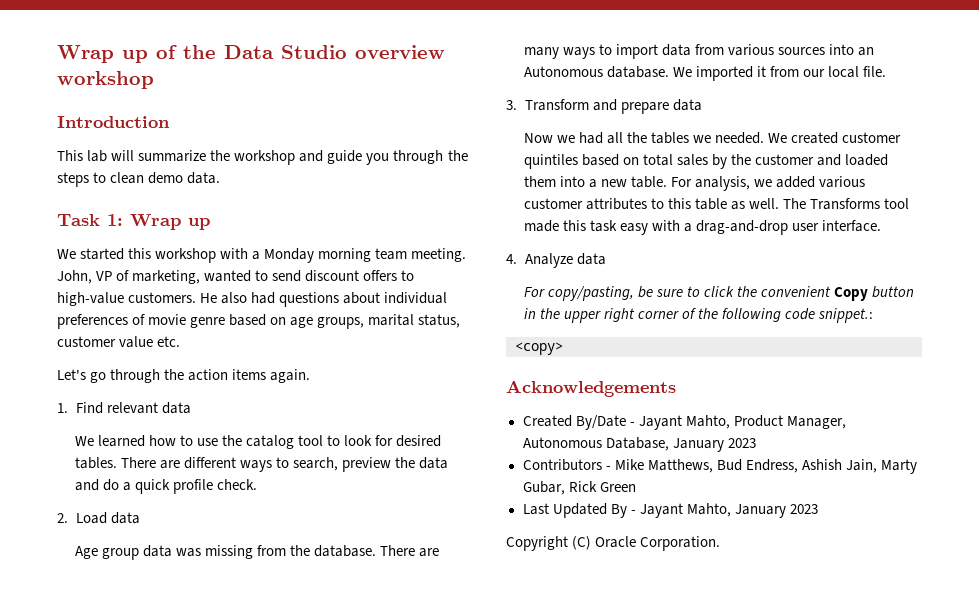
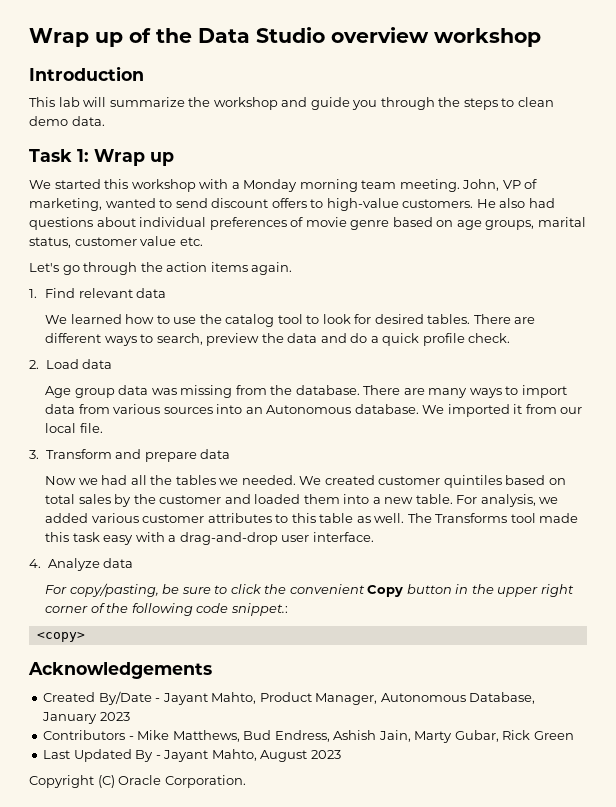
- Last Updated By - Jayant Mahto, January 2023
+ Last Updated By - Jayant Mahto, August 2023

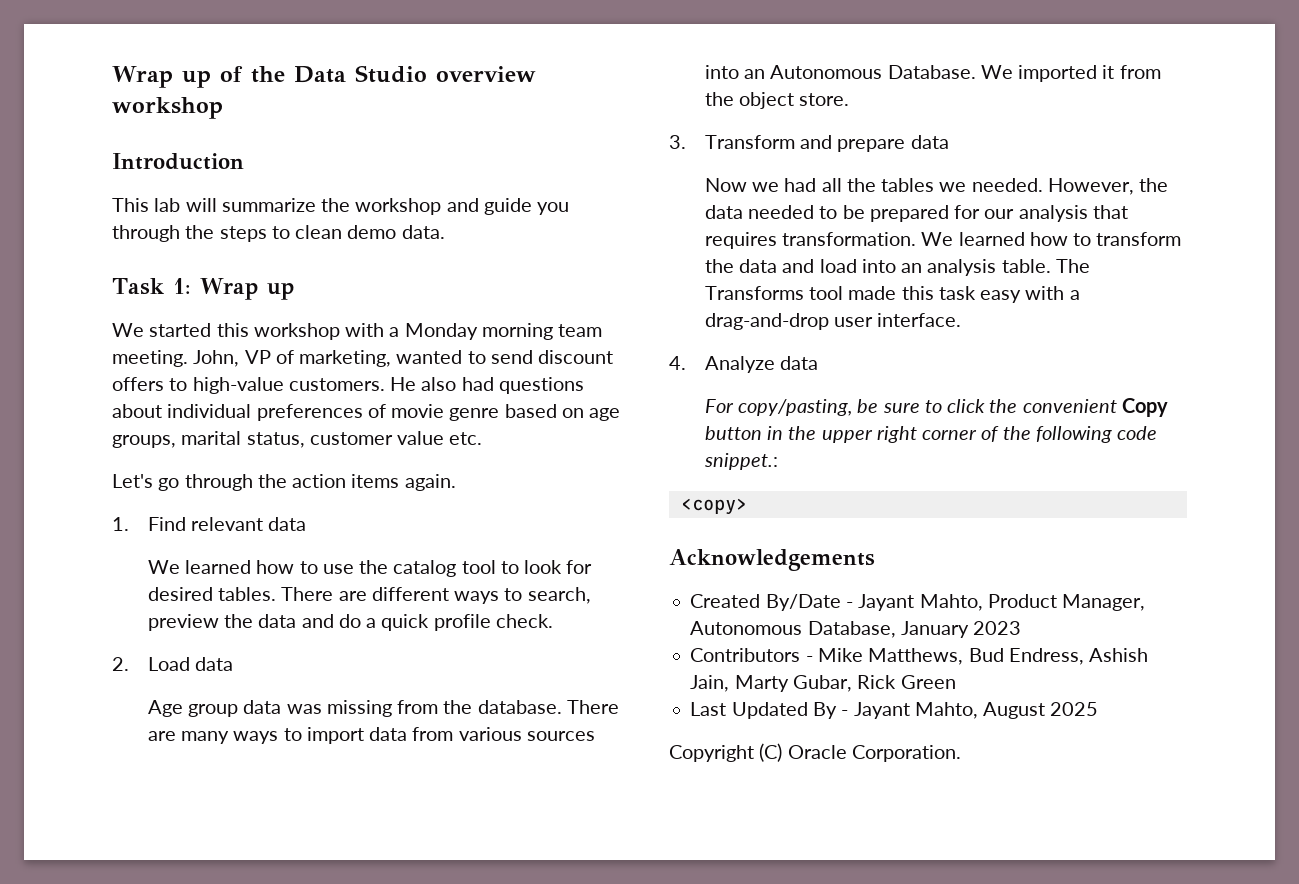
- There are many ways to import data from various sources into an Autonomous database.
+ There are many ways to import data from various sources into an Autonomous Database.
- We imported it from our local file.
+ We imported it from the object store.
- We created customer quintiles based on total sales by the customer and loaded them into a new table. For analysis, we added various customer attributes to this table as well.
+ However, the data needed to be prepared for our analysis that requires transformation. We learned how to transform the data and load into an analysis table.
- Last Updated By - Jayant Mahto, August 2023
+ Last Updated By - Jayant Mahto, August 2025

